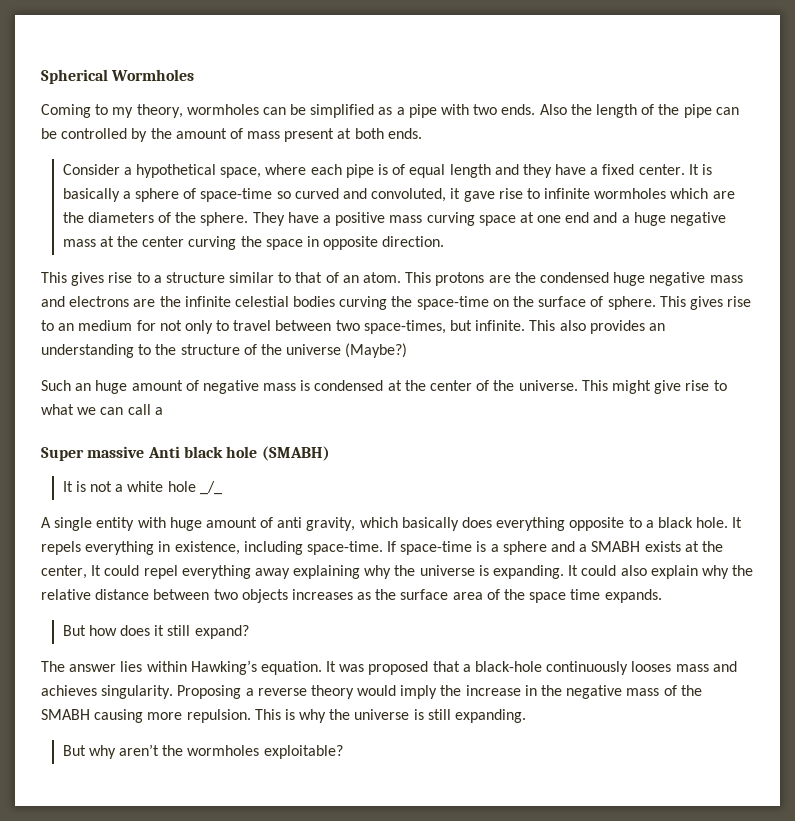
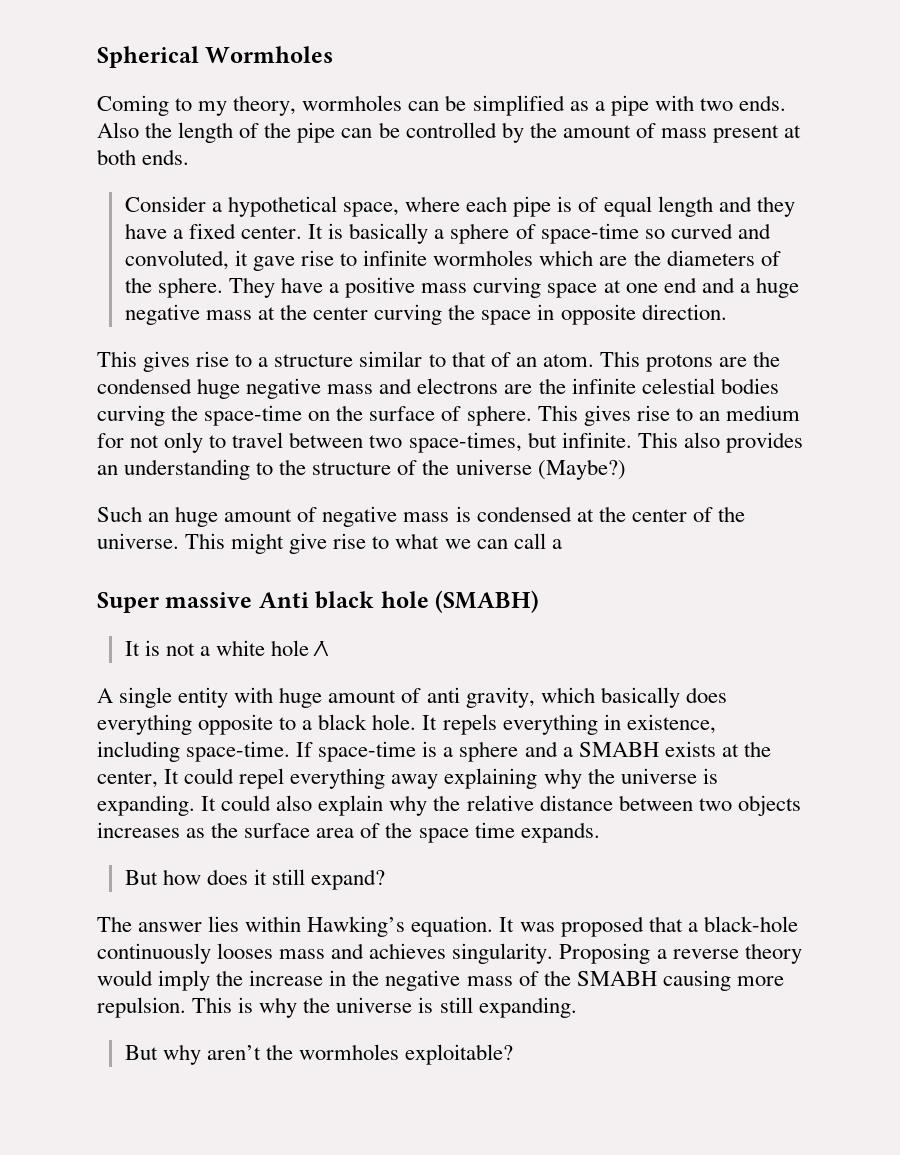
- It is not a white hole _/_
+ It is not a white hole /\

